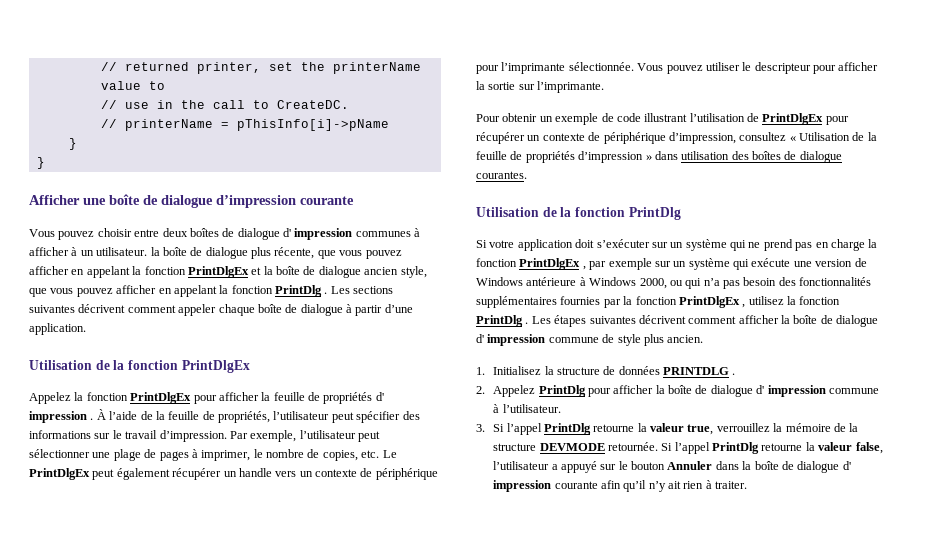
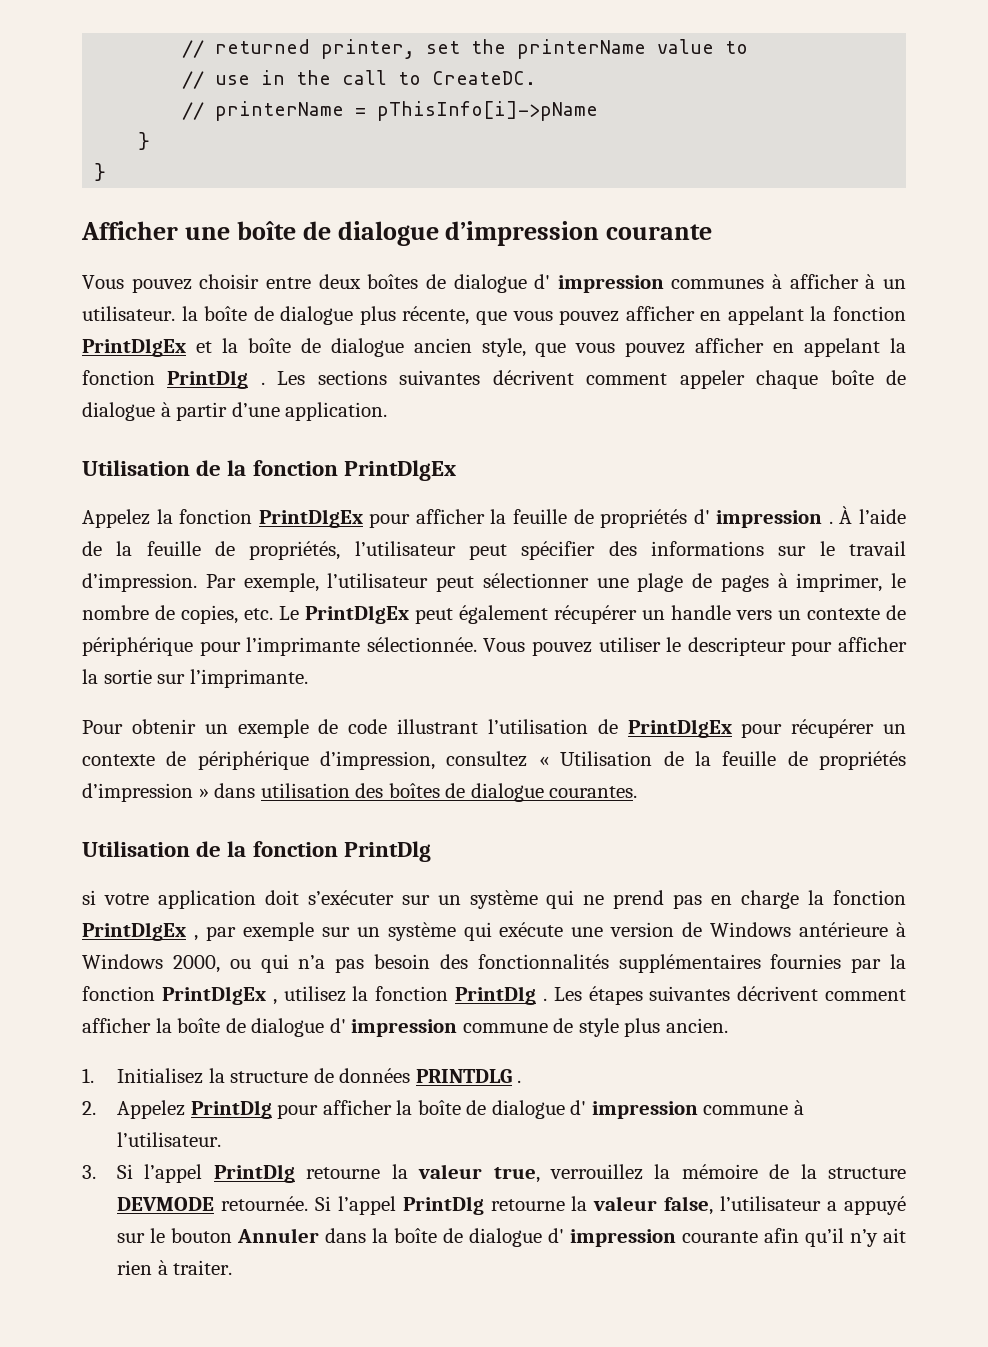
- Si votre application doit s’exécuter sur un système qui ne prend pas en charge la fonction PrintDlgEx , par exemple sur un système qui exécute une version de Windows antérieure à Windows 2000, ou qui n’a pas besoin des fonctionnalités supplémentaires fournies par la fonction PrintDlgEx , utilisez la fonction PrintDlg .
+ si votre application doit s’exécuter sur un système qui ne prend pas en charge la fonction PrintDlgEx , par exemple sur un système qui exécute une version de Windows antérieure à Windows 2000, ou qui n’a pas besoin des fonctionnalités supplémentaires fournies par la fonction PrintDlgEx , utilisez la fonction PrintDlg .

